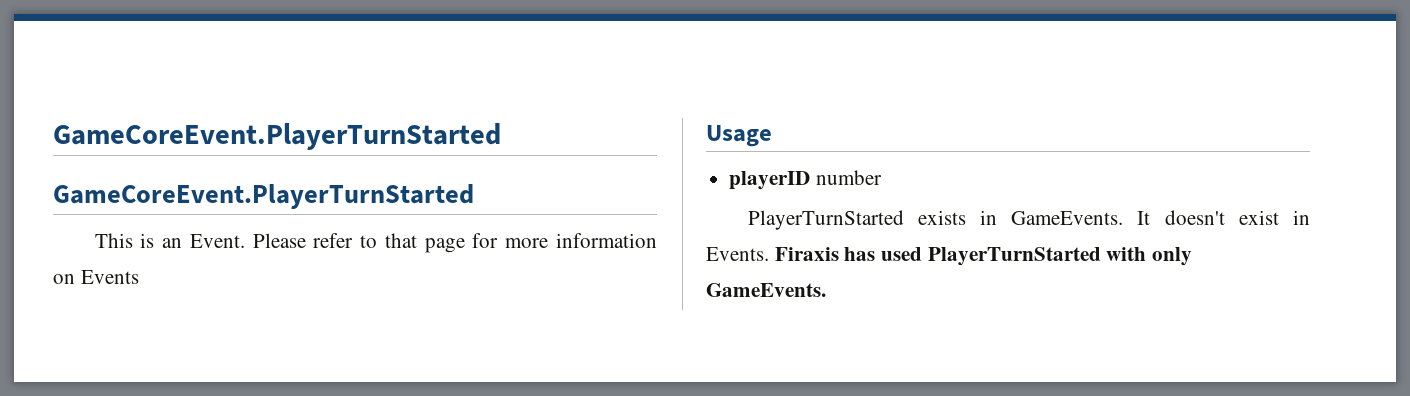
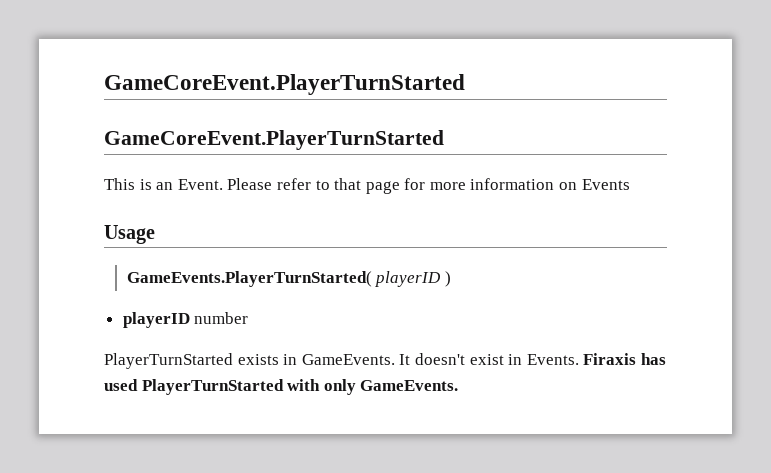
+ GameEvents.PlayerTurnStarted( playerID )

